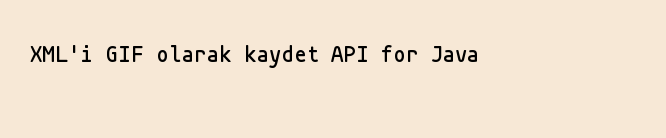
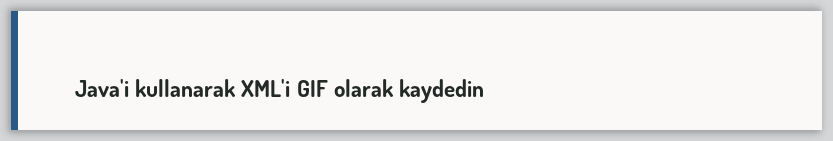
- XML'i GIF olarak kaydet API for Java
+ Java'i kullanarak XML'i GIF olarak kaydedin

